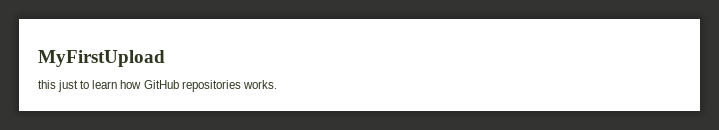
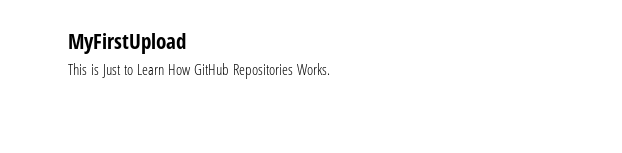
- this just to learn how GitHub repositories works.
+ This is Just to Learn How GitHub Repositories Works.

